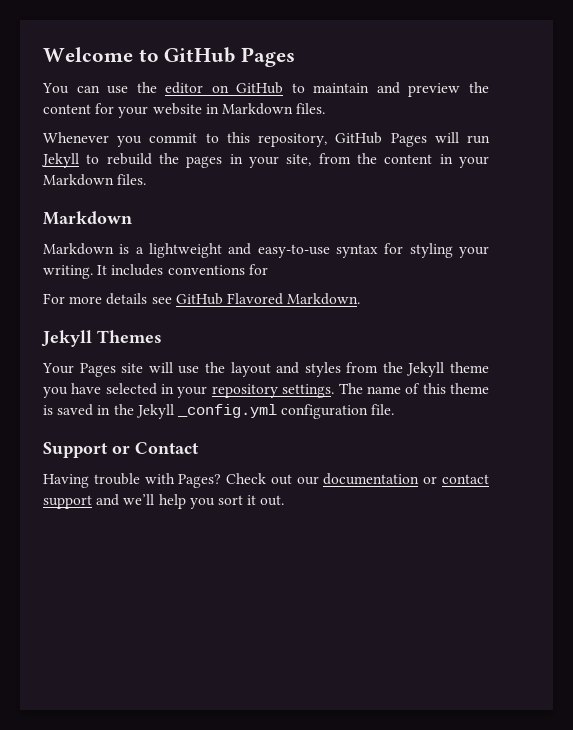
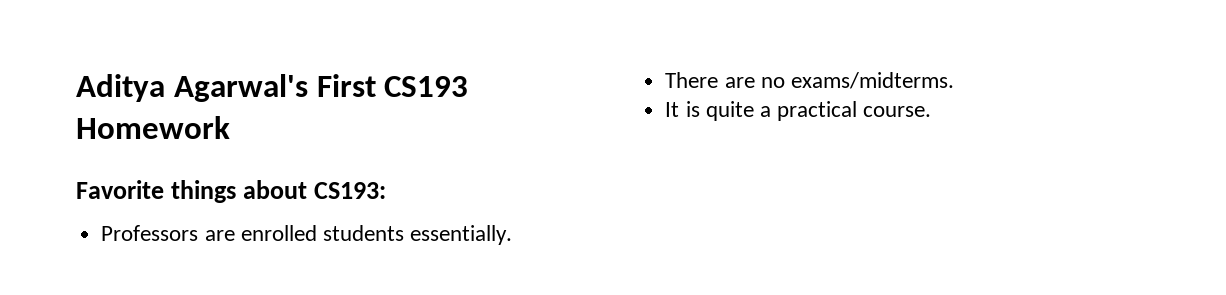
- Welcome to GitHub Pages
- You can use the editor on GitHub to maintain and preview the content for your website in Markdown files.
- Whenever you commit to this repository, GitHub Pages will run Jekyll to rebuild the pages in your site, from the content in your Markdown files.
- Markdown
- Markdown is a lightweight and easy-to-use syntax for styling your writing. It includes conventions for
- For more details see GitHub Flavored Markdown.
- Jekyll Themes
- Your Pages site will use the layout and styles from the Jekyll theme you have selected in your repository settings. The name of this theme is saved in the Jekyll _config.yml configuration file.
- Support or Contact
- Having trouble with Pages? Check out our documentation or contact support and we’ll help you sort it out.
+ Aditya Agarwal's First CS193 Homework
+ Favorite things about CS193:
+ Professors are enrolled students essentially.
+ There are no exams/midterms.
+ It is quite a practical course.

